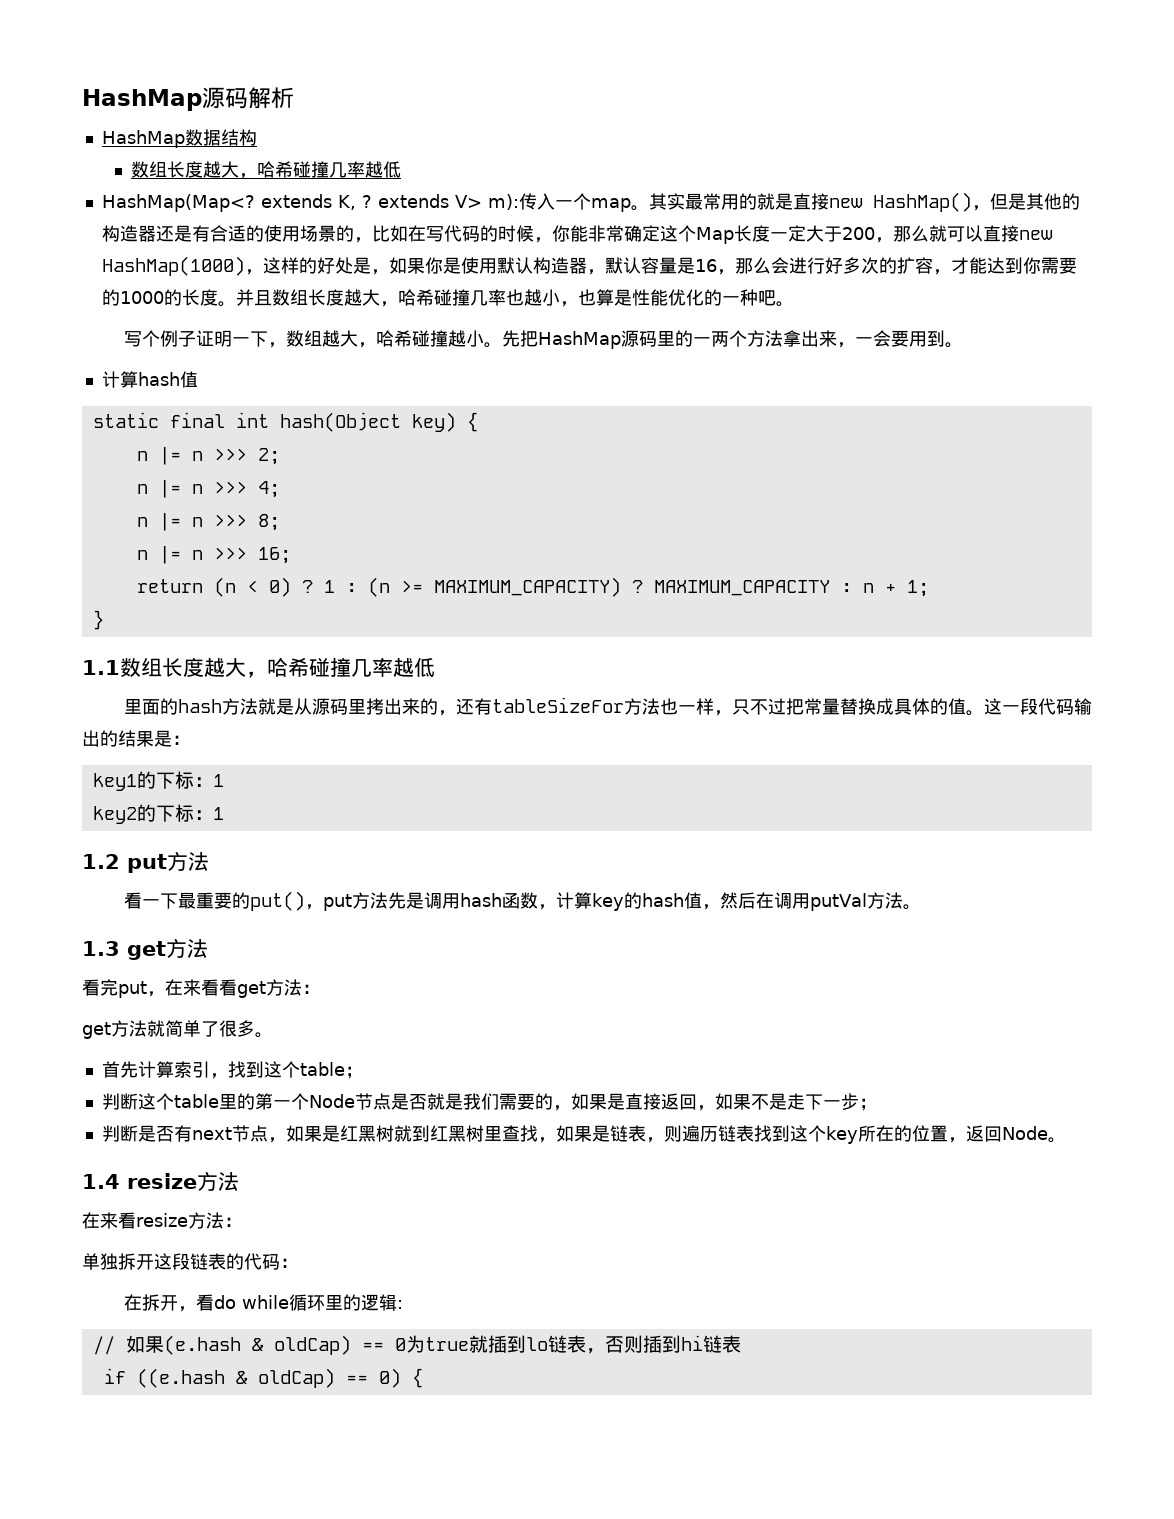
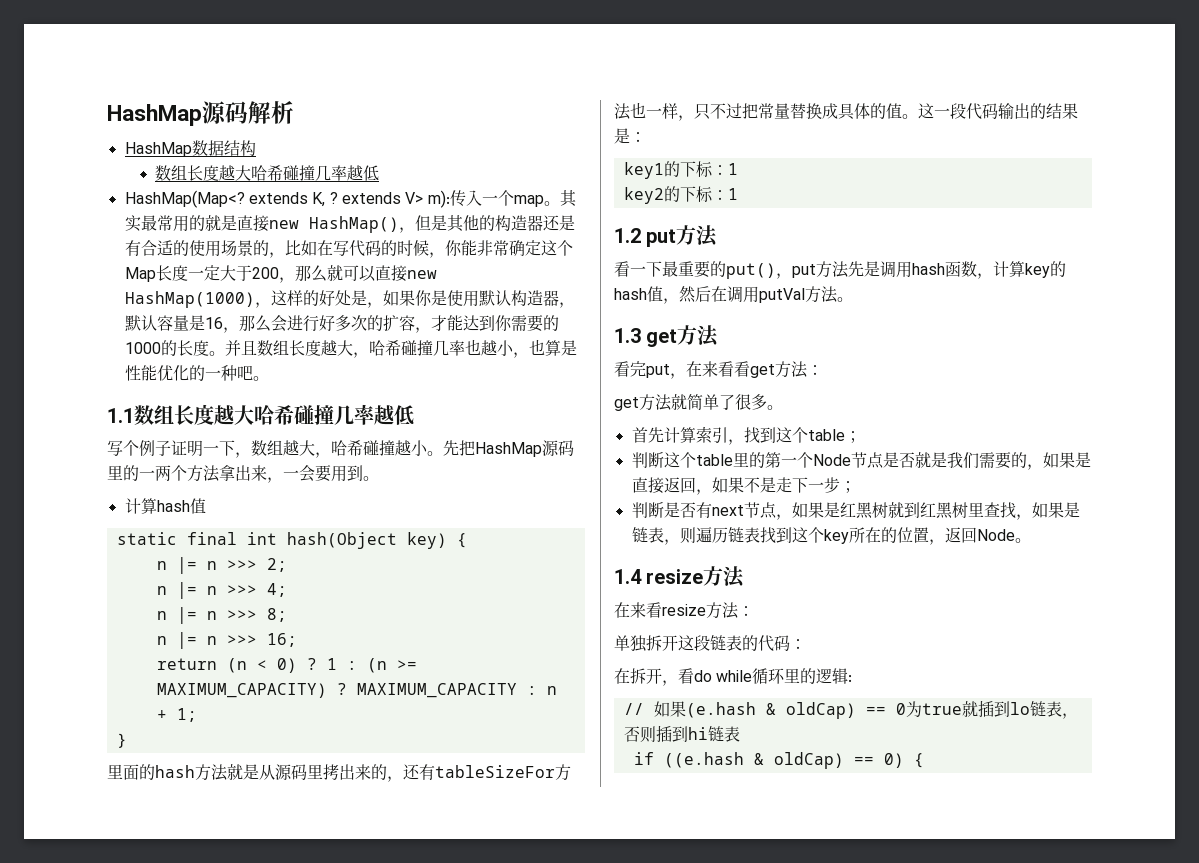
  HashMap数据结构
- 数组长度越大，哈希碰撞几率越低
+ 数组长度越大哈希碰撞几率越低
+ 1.1数组长度越大哈希碰撞几率越低
- 1.1数组长度越大，哈希碰撞几率越低

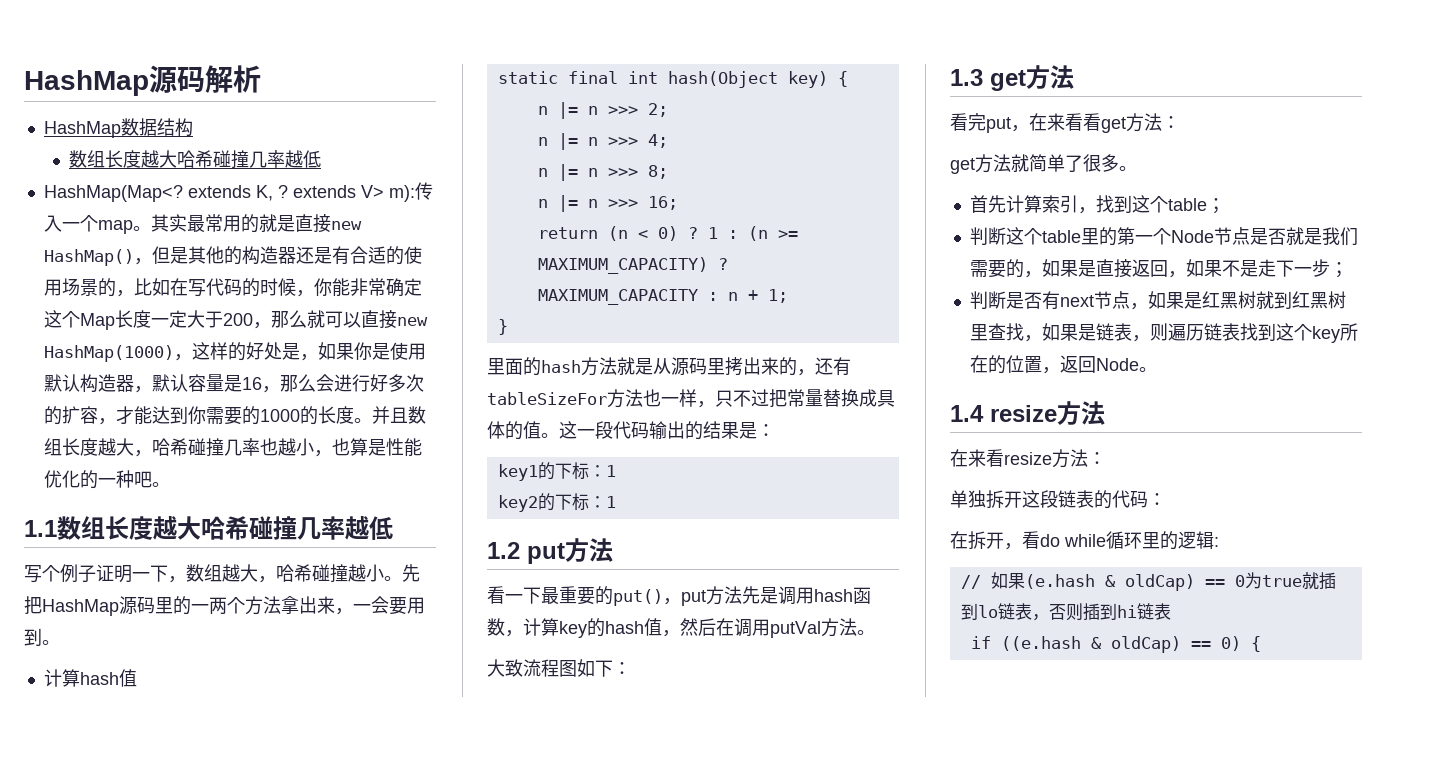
+ 大致流程图如下：

